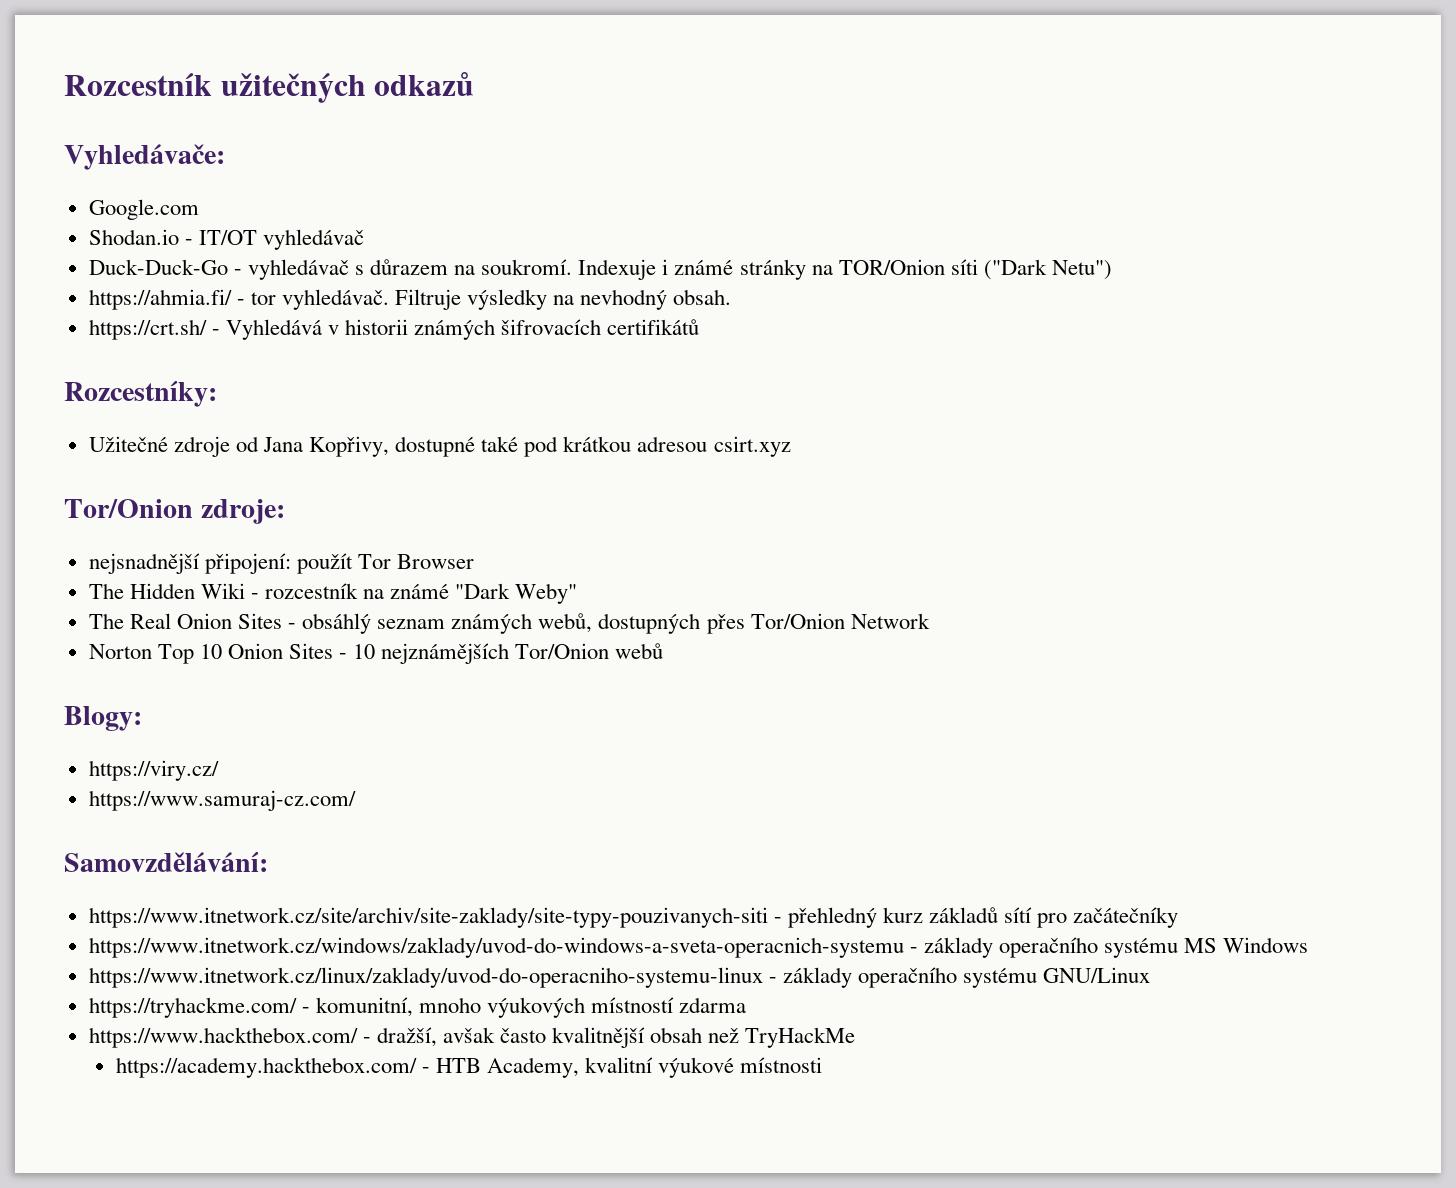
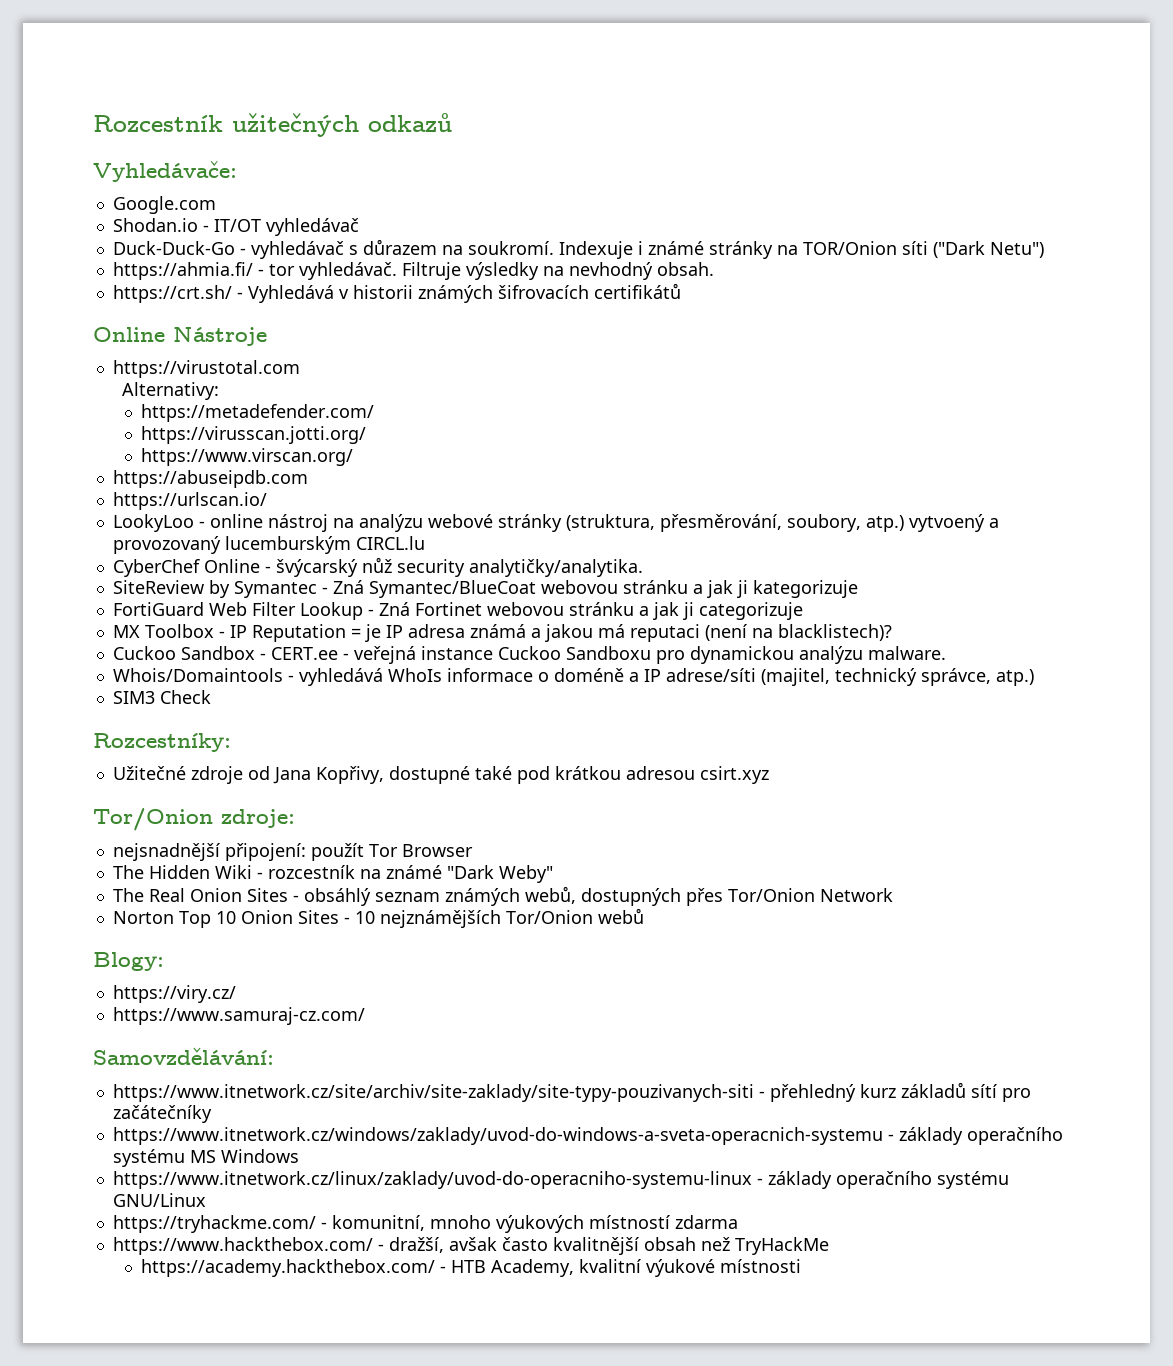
+ Online Nástroje
+ https://virustotal.com
+ Alternativy:
+ https://metadefender.com/
+ https://virusscan.jotti.org/
+ https://www.virscan.org/
+ https://abuseipdb.com
+ https://urlscan.io/
+ LookyLoo - online nástroj na analýzu webové stránky (struktura, přesměrování, soubory, atp.) vytvoený a provozovaný lucemburským CIRCL.lu
+ CyberChef Online - švýcarský nůž security analytičky/analytika.
+ SiteReview by Symantec - Zná Symantec/BlueCoat webovou stránku a jak ji kategorizuje
+ FortiGuard Web Filter Lookup - Zná Fortinet webovou stránku a jak ji categorizuje
+ MX Toolbox - IP Reputation = je IP adresa známá a jakou má reputaci (není na blacklistech)?
+ Cuckoo Sandbox - CERT.ee - veřejná instance Cuckoo Sandboxu pro dynamickou analýzu malware.
+ Whois/Domaintools - vyhledává WhoIs informace o doméně a IP adrese/síti (majitel, technický správce, atp.)
+ SIM3 Check

